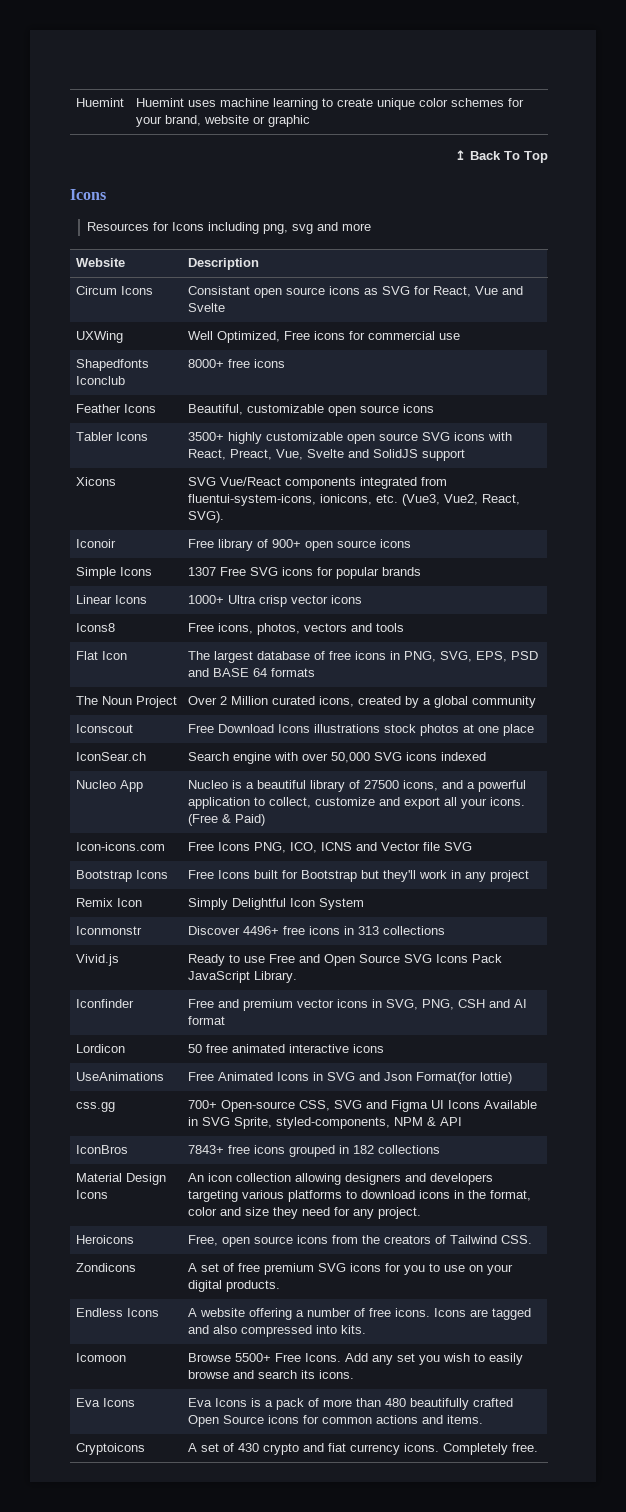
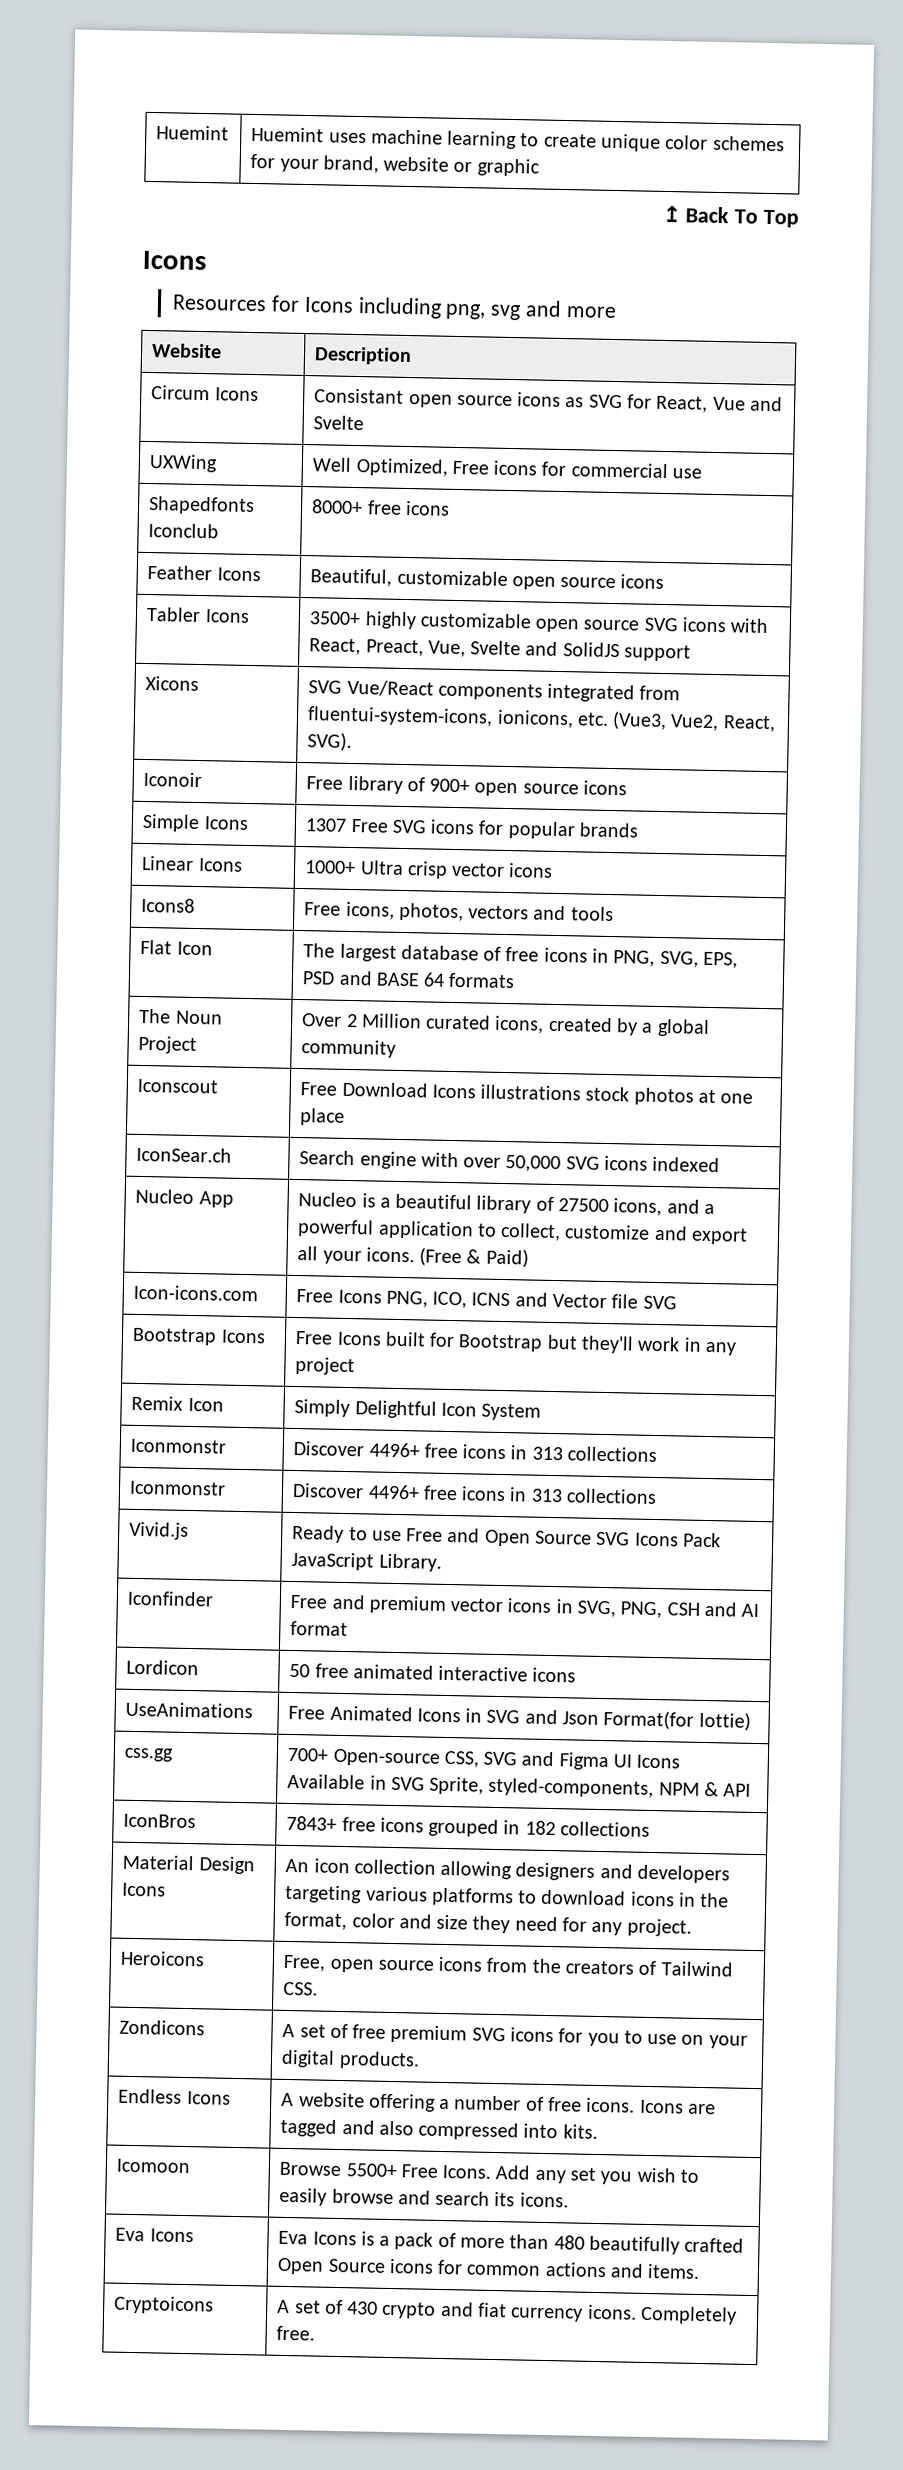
  Remix Icon | Simply Delightful Icon System
+ Iconmonstr | Discover 4496+ free icons in 313 collections

